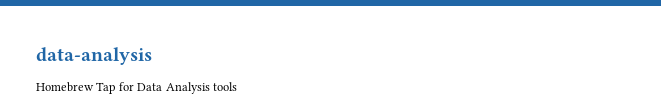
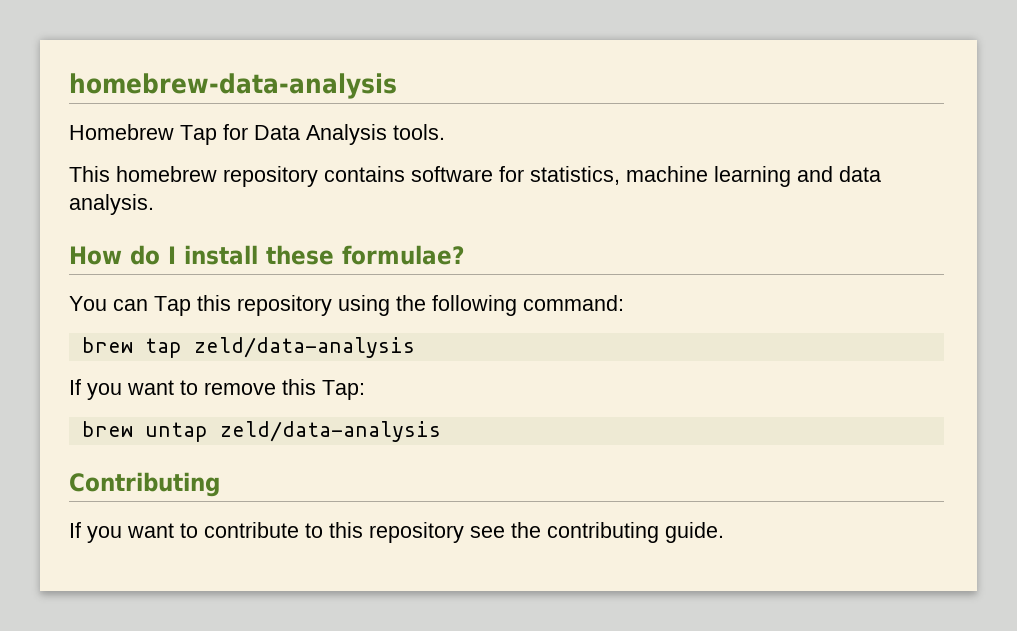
- data-analysis
+ homebrew-data-analysis
- Homebrew Tap for Data Analysis tools
+ Homebrew Tap for Data Analysis tools.
+ This homebrew repository contains software for statistics, machine learning and data analysis.
+ How do I install these formulae?
+ You can Tap this repository using the following command:
+ brew tap zeld/data-analysis
+ If you want to remove this Tap:
+ brew untap zeld/data-analysis
+ Contributing
+ If you want to contribute to this repository see the contributing guide.

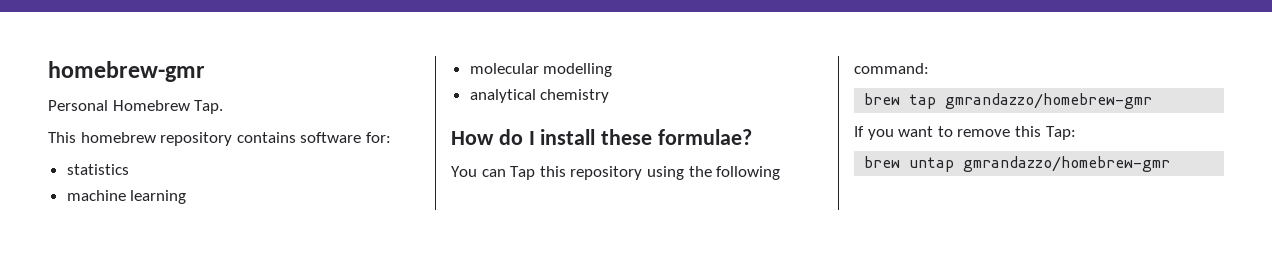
- homebrew-data-analysis
- Homebrew Tap for Data Analysis tools.
+ homebrew-gmr
+ Personal Homebrew Tap.
- This homebrew repository contains software for statistics, machine learning and data analysis.
+ This homebrew repository contains software for:
+ statistics
+ machine learning
+ molecular modelling
+ analytical chemistry
- brew tap zeld/data-analysis
+ brew tap gmrandazzo/homebrew-gmr
- brew untap zeld/data-analysis
- Contributing
- If you want to contribute to this repository see the contributing guide.
+ brew untap gmrandazzo/homebrew-gmr

